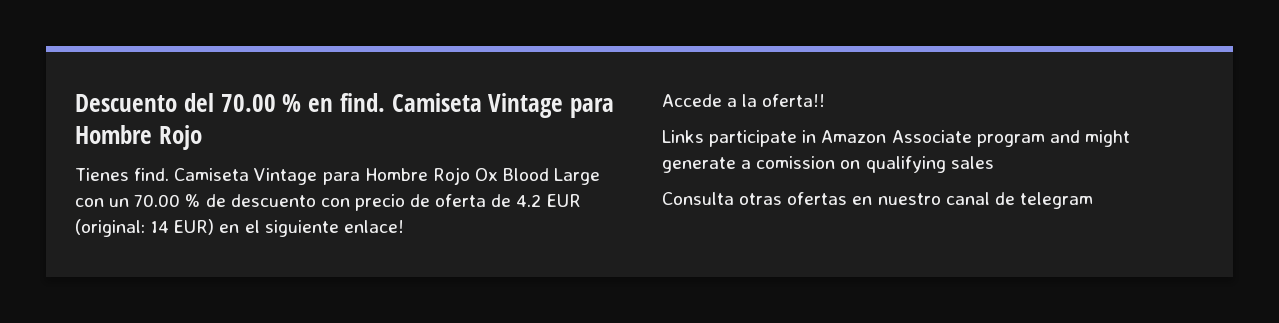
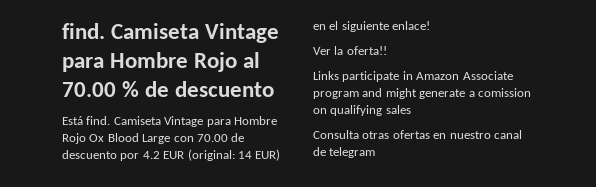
- Descuento del 70.00 % en find. Camiseta Vintage para Hombre Rojo
- Tienes find.
+ find. Camiseta Vintage para Hombre Rojo al 70.00 % de descuento
+ Está find.
- Camiseta Vintage para Hombre Rojo Ox Blood Large con un 70.00 % de descuento con precio de oferta de 4.2 EUR (original: 14 EUR) en el siguiente enlace!
+ Camiseta Vintage para Hombre Rojo Ox Blood Large con 70.00 de descuento por 4.2 EUR (original: 14 EUR) en el siguiente enlace!
- Accede a la oferta!!
+ Ver la oferta!!

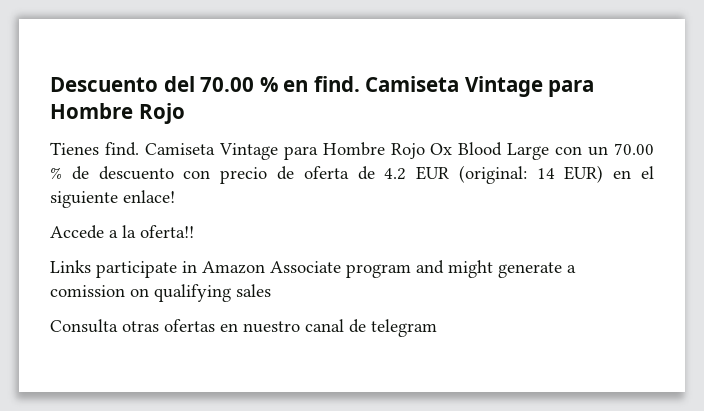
- find. Camiseta Vintage para Hombre Rojo al 70.00 % de descuento
- Está find.
+ Descuento del 70.00 % en find. Camiseta Vintage para Hombre Rojo
+ Tienes find.
- Camiseta Vintage para Hombre Rojo Ox Blood Large con 70.00 de descuento por 4.2 EUR (original: 14 EUR) en el siguiente enlace!
+ Camiseta Vintage para Hombre Rojo Ox Blood Large con un 70.00 % de descuento con precio de oferta de 4.2 EUR (original: 14 EUR) en el siguiente enlace!
- Ver la oferta!!
+ Accede a la oferta!!

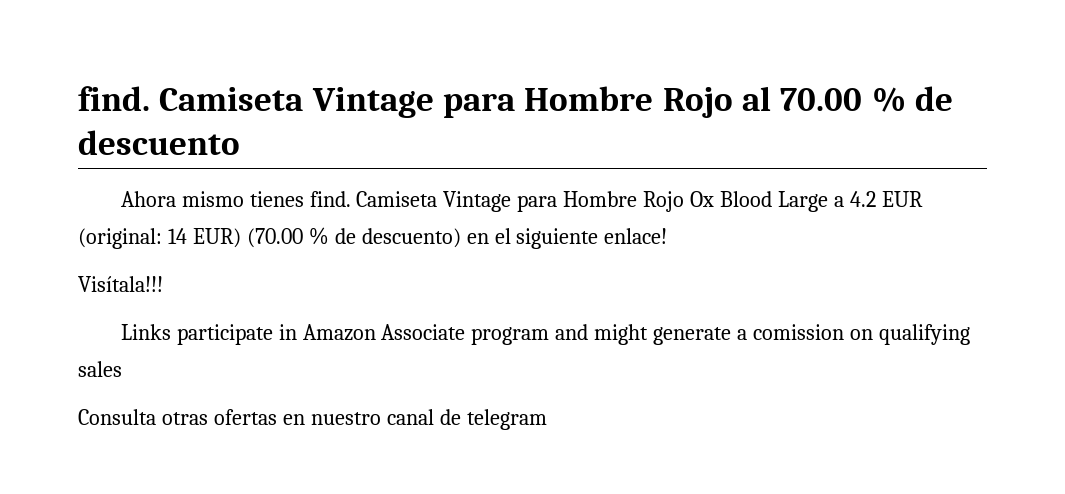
- Descuento del 70.00 % en find. Camiseta Vintage para Hombre Rojo
- Tienes find.
+ find. Camiseta Vintage para Hombre Rojo al 70.00 % de descuento
+ Ahora mismo tienes find.
- Camiseta Vintage para Hombre Rojo Ox Blood Large con un 70.00 % de descuento con precio de oferta de 4.2 EUR (original: 14 EUR) en el siguiente enlace!
+ Camiseta Vintage para Hombre Rojo Ox Blood Large a 4.2 EUR (original: 14 EUR) (70.00 % de descuento) en el siguiente enlace!
- Accede a la oferta!!
+ Visítala!!!

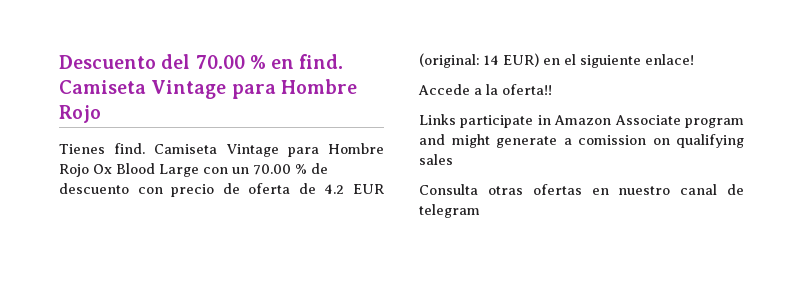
- find. Camiseta Vintage para Hombre Rojo al 70.00 % de descuento
- Ahora mismo tienes find.
+ Descuento del 70.00 % en find. Camiseta Vintage para Hombre Rojo
+ Tienes find.
- Camiseta Vintage para Hombre Rojo Ox Blood Large a 4.2 EUR (original: 14 EUR) (70.00 % de descuento) en el siguiente enlace!
+ Camiseta Vintage para Hombre Rojo Ox Blood Large con un 70.00 % de descuento con precio de oferta de 4.2 EUR (original: 14 EUR) en el siguiente enlace!
- Visítala!!!
+ Accede a la oferta!!

